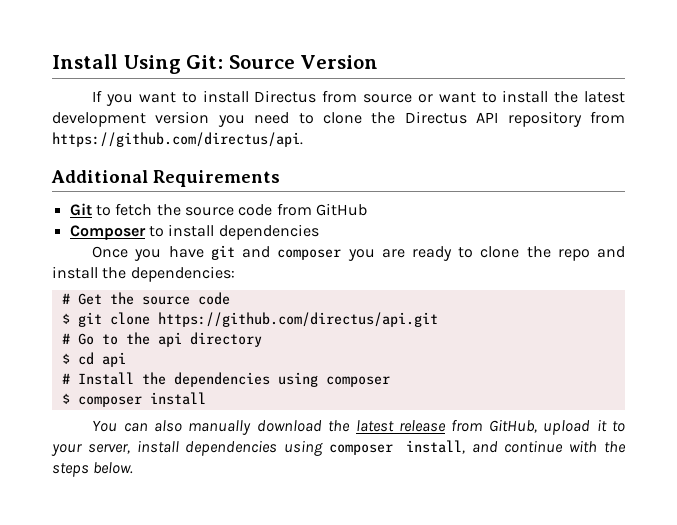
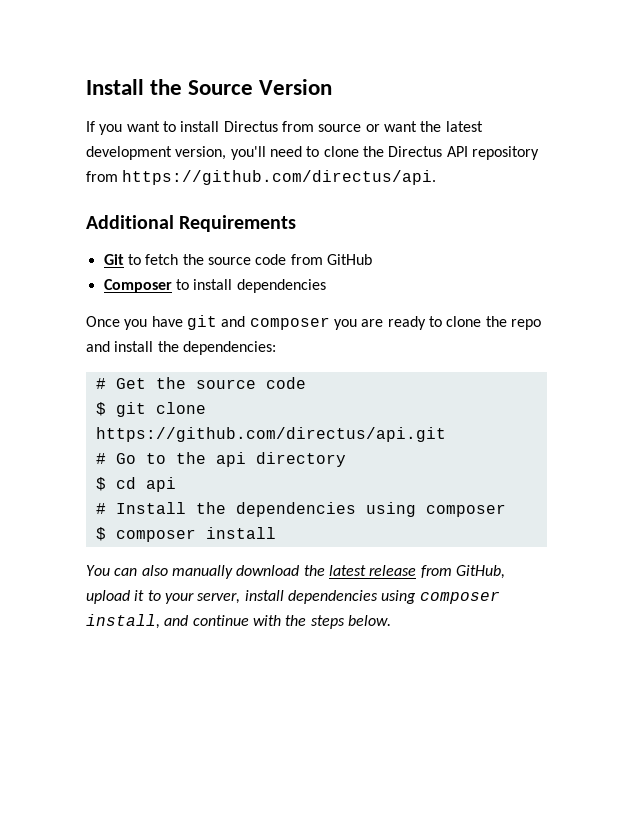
- Install Using Git: Source Version
+ Install the Source Version
- If you want to install Directus from source or want to install the latest development version you need to clone the Directus API repository from https://github.com/directus/api.
+ If you want to install Directus from source or want the latest development version, you'll need to clone the Directus API repository from https://github.com/directus/api.

